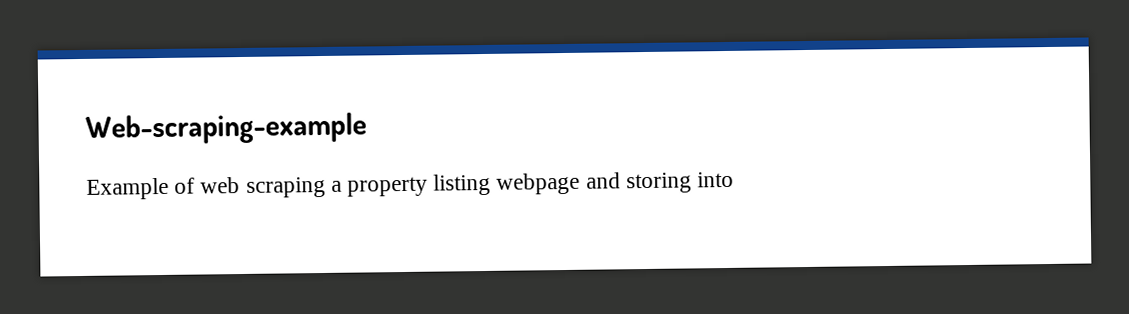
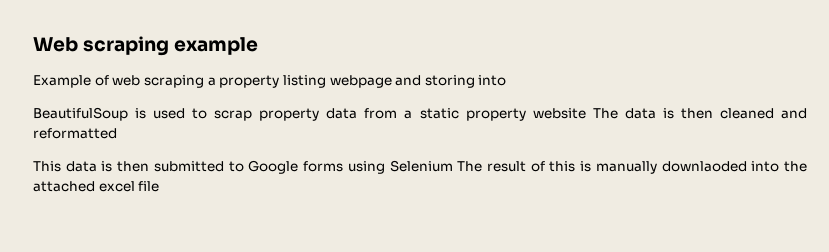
- Web-scraping-example
+ Web scraping example
+ BeautifulSoup is used to scrap property data from a static property website The data is then cleaned and reformatted
+ This data is then submitted to Google forms using Selenium The result of this is manually downlaoded into the attached excel file

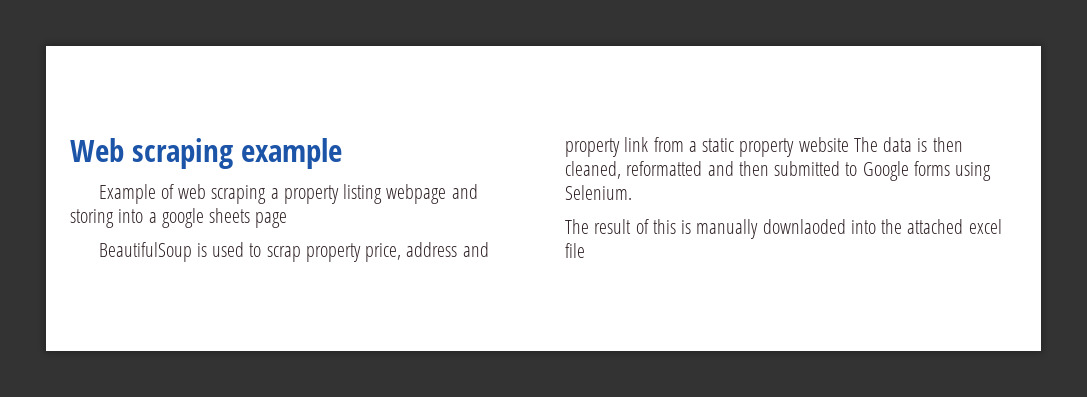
- Example of web scraping a property listing webpage and storing into
+ Example of web scraping a property listing webpage and storing into a google sheets page
- BeautifulSoup is used to scrap property data from a static property website The data is then cleaned and reformatted
- This data is then submitted to Google forms using Selenium The result of this is manually downlaoded into the attached excel file
+ BeautifulSoup is used to scrap property price, address and property link from a static property website The data is then cleaned, reformatted and then submitted to Google forms using Selenium.
+ The result of this is manually downlaoded into the attached excel file

